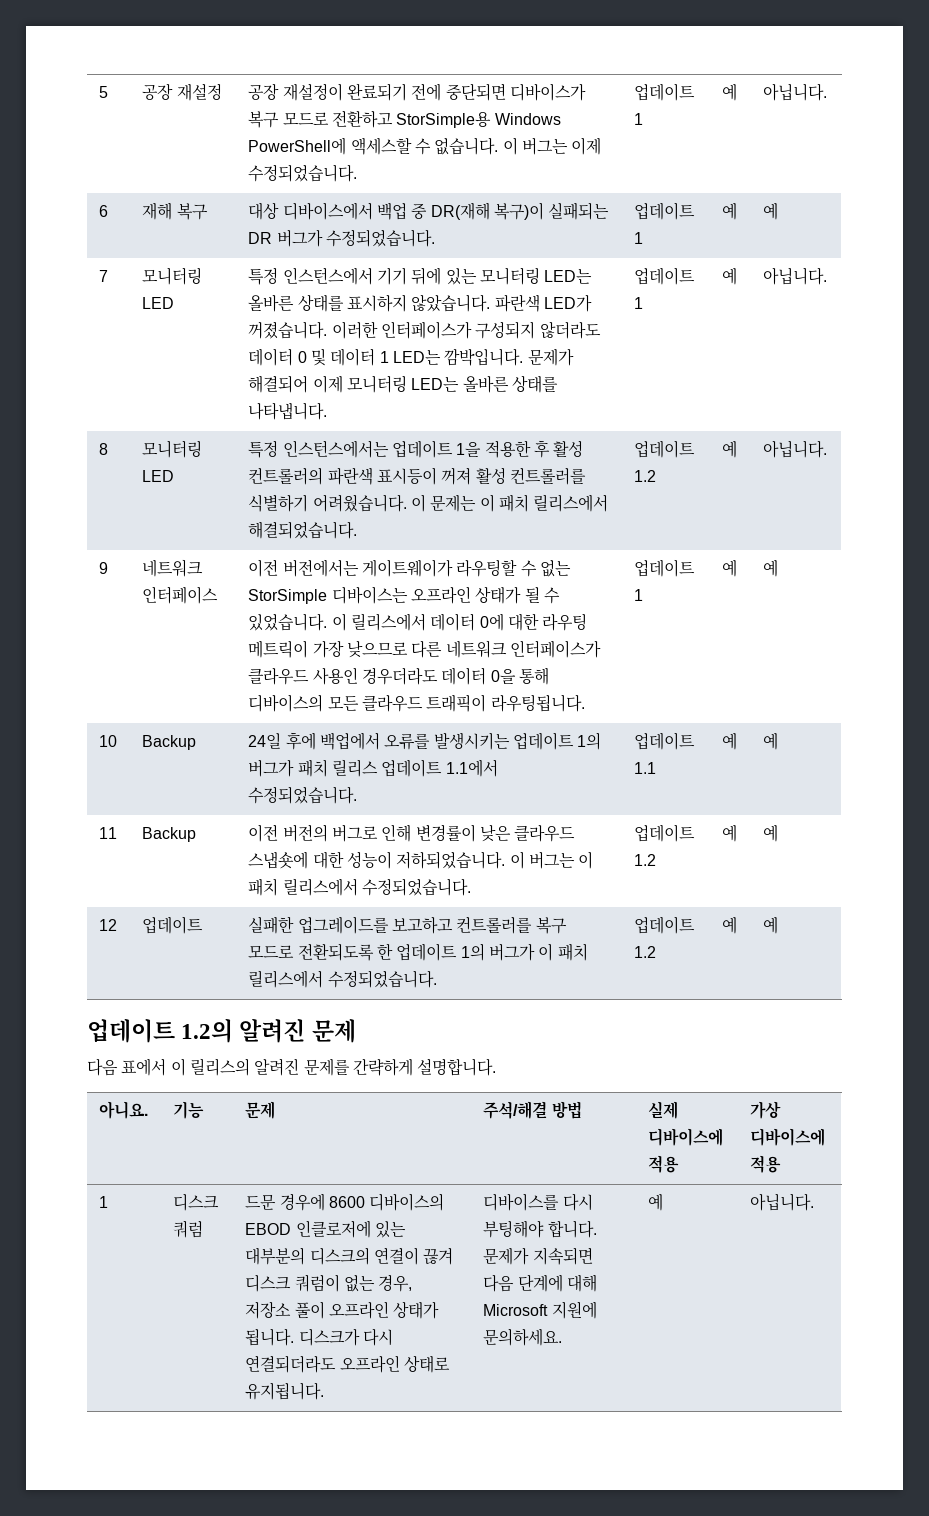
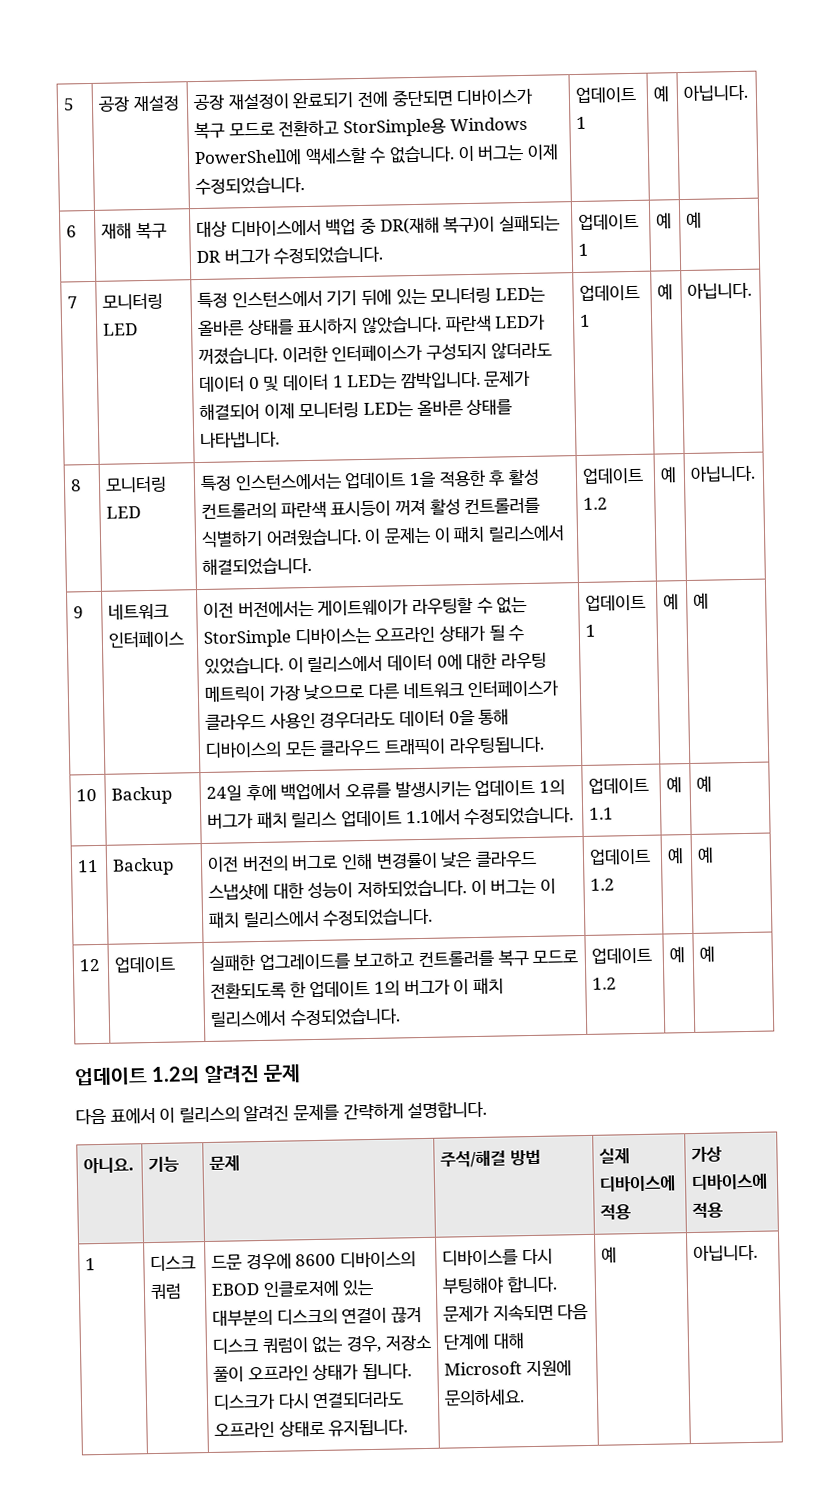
- 11 | Backup | 이전 버전의 버그로 인해 변경률이 낮은 클라우드 스냅숏에 대한 성능이 저하되었습니다. 이 버그는 이 패치 릴리스에서 수정되었습니다. | 업데이트 1.2 | 예 | 예
+ 11 | Backup | 이전 버전의 버그로 인해 변경률이 낮은 클라우드 스냅샷에 대한 성능이 저하되었습니다. 이 버그는 이 패치 릴리스에서 수정되었습니다. | 업데이트 1.2 | 예 | 예

